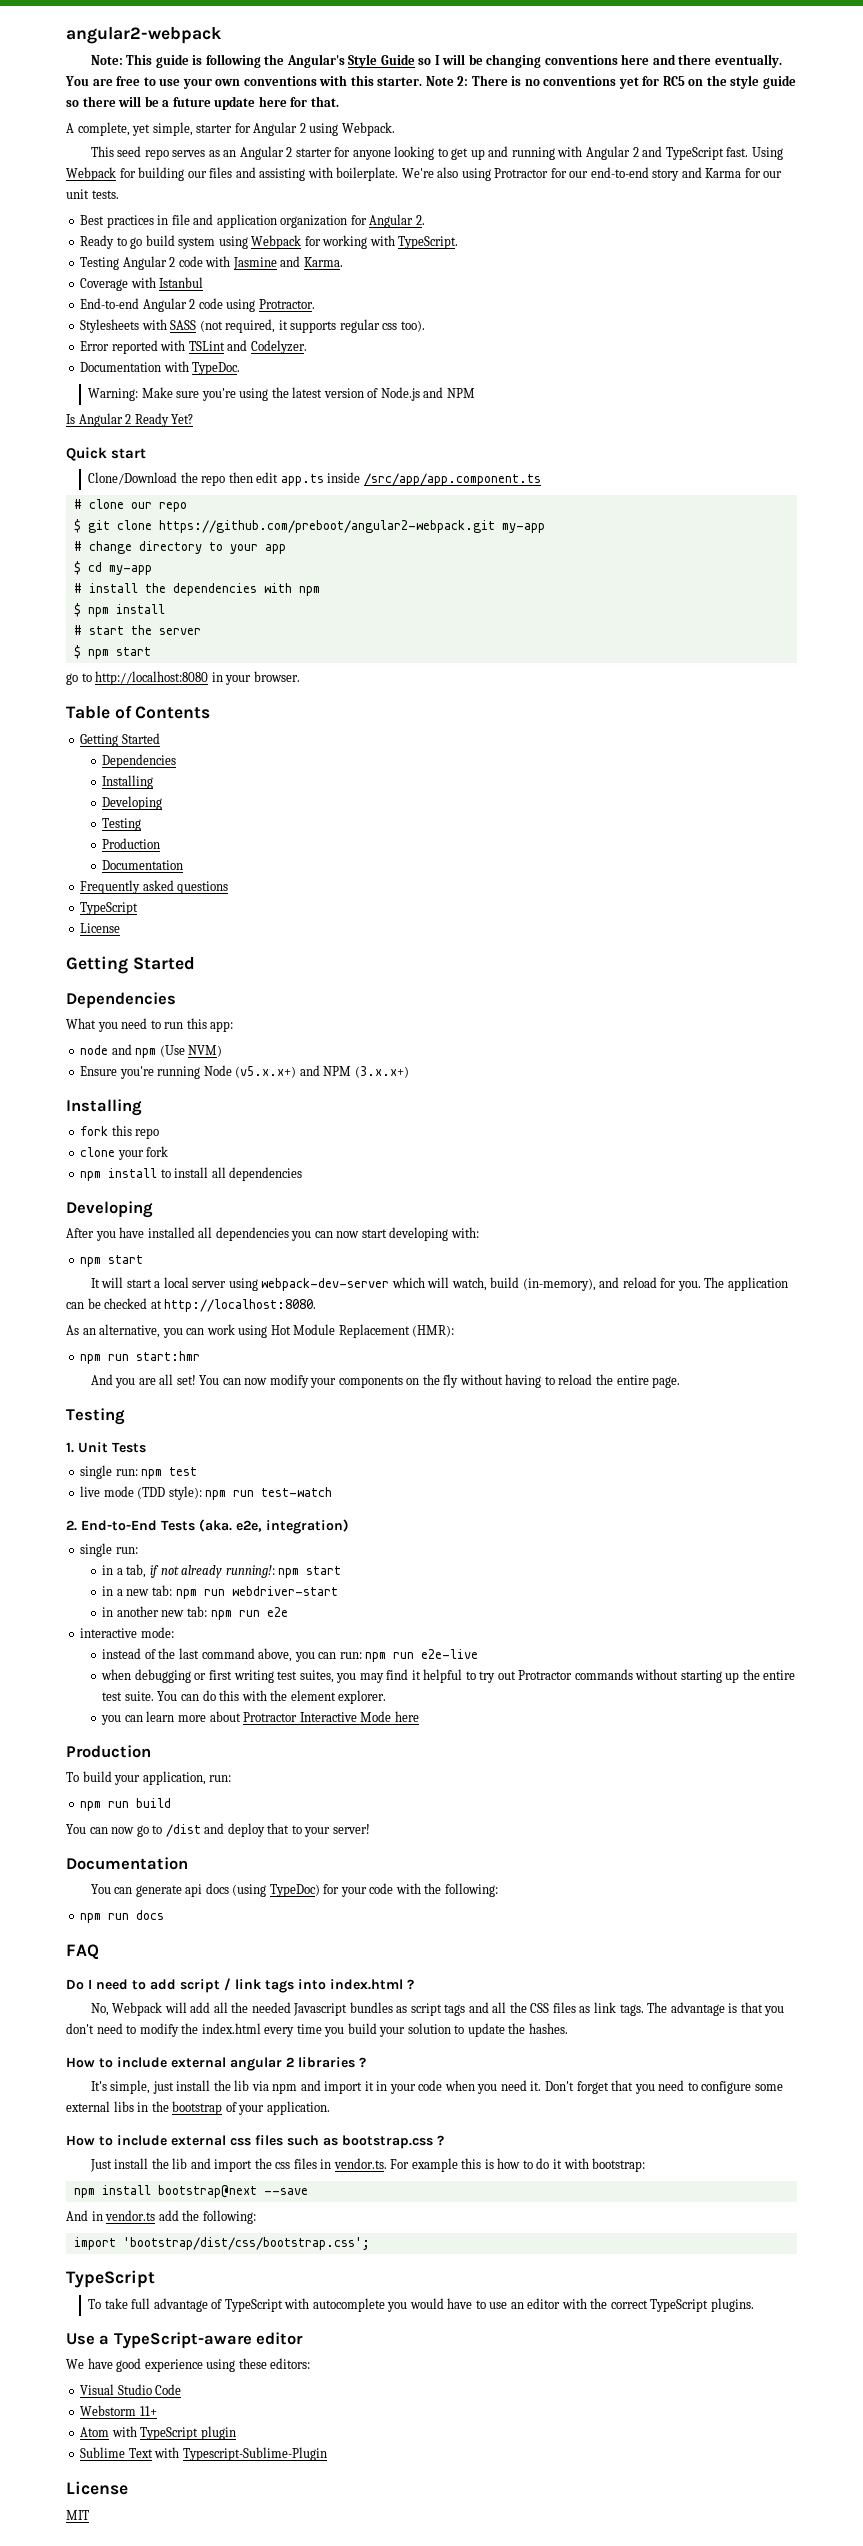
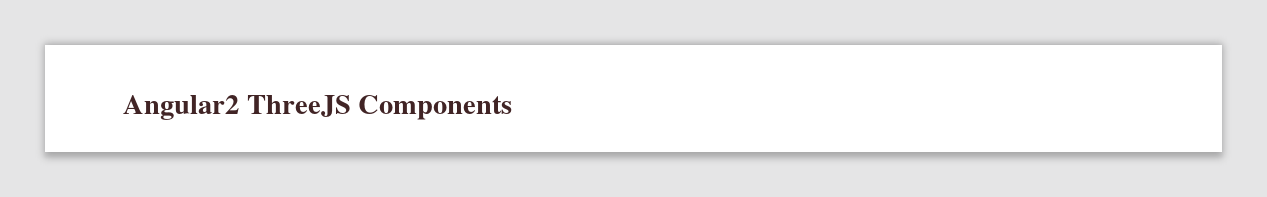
- angular2-webpack
- Note: This guide is following the Angular's Style Guide so I will be changing conventions here and there eventually. You are free to use your own conventions with this starter. Note 2: There is no conventions yet for RC5 on the style guide so there will be a future update here for that.
- A complete, yet simple, starter for Angular 2 using Webpack.
- This seed repo serves as an Angular 2 starter for anyone looking to get up and running with Angular 2 and TypeScript fast. Using Webpack for building our files and assisting with boilerplate. We're also using Protractor for our end-to-end story and Karma for our unit tests.
- Best practices in file and application organization for Angular 2.
- Ready to go build system using Webpack for working with TypeScript.
- Testing Angular 2 code with Jasmine and Karma.
- Coverage with Istanbul
- End-to-end Angular 2 code using Protractor.
- Stylesheets with SASS (not required, it supports regular css too).
- Error reported with TSLint and Codelyzer.
- Documentation with TypeDoc.
- Warning: Make sure you're using the latest version of Node.js and NPM
- Is Angular 2 Ready Yet?
- Quick start
- Clone/Download the repo then edit app.ts inside /src/app/app.component.ts
- # clone our repo
- $ git clone https://github.com/preboot/angular2-webpack.git my-app
- # change directory to your app
- $ cd my-app
- # install the dependencies with npm
- $ npm install
- # start the server
- $ npm start
- go to http://localhost:8080 in your browser.
- Table of Contents
- Getting Started
- Dependencies
- Installing
- Developing
- Testing
- Production
- Documentation
- Frequently asked questions
- TypeScript
- License
- Getting Started
- Dependencies
- What you need to run this app:
- node and npm (Use NVM)
- Ensure you're running Node (v5.x.x+) and NPM (3.x.x+)
- Installing
- fork this repo
- clone your fork
- npm install to install all dependencies
- Developing
- After you have installed all dependencies you can now start developing with:
- npm start
- It will start a local server using webpack-dev-server which will watch, build (in-memory), and reload for you. The application can be checked at http://localhost:8080.
- As an alternative, you can work using Hot Module Replacement (HMR):
- npm run start:hmr
- And you are all set! You can now modify your components on the fly without having to reload the entire page.
- Testing
- 1. Unit Tests
- single run: npm test
- live mode (TDD style): npm run test-watch
- 2. End-to-End Tests (aka. e2e, integration)
- single run:
- in a tab, if not already running!: npm start
- in a new tab: npm run webdriver-start
- in another new tab: npm run e2e
- interactive mode:
- instead of the last command above, you can run: npm run e2e-live
- when debugging or first writing test suites, you may find it helpful to try out Protractor commands without starting up the entire test suite. You can do this with the element explorer.
- you can learn more about Protractor Interactive Mode here
- Production
- To build your application, run:
- npm run build
- You can now go to /dist and deploy that to your server!
- Documentation
- You can generate api docs (using TypeDoc) for your code with the following:
- npm run docs
- FAQ
- Do I need to add script / link tags into index.html ?
- No, Webpack will add all the needed Javascript bundles as script tags and all the CSS files as link tags. The advantage is that you don't need to modify the index.html every time you build your solution to update the hashes.
- How to include external angular 2 libraries ?
- It's simple, just install the lib via npm and import it in your code when you need it. Don't forget that you need to configure some external libs in the bootstrap of your application.
- How to include external css files such as bootstrap.css ?
- Just install the lib and import the css files in vendor.ts. For example this is how to do it with bootstrap:
- npm install bootstrap@next --save
- And in vendor.ts add the following:
- import 'bootstrap/dist/css/bootstrap.css';
- TypeScript
- To take full advantage of TypeScript with autocomplete you would have to use an editor with the correct TypeScript plugins.
- Use a TypeScript-aware editor
- We have good experience using these editors:
- Visual Studio Code
- Webstorm 11+
- Atom with TypeScript plugin
- Sublime Text with Typescript-Sublime-Plugin
- License
- MIT
+ Angular2 ThreeJS Components

